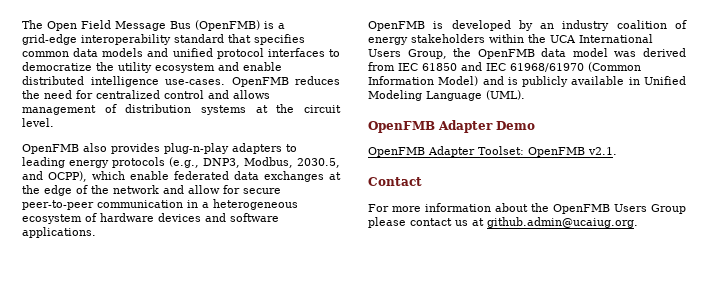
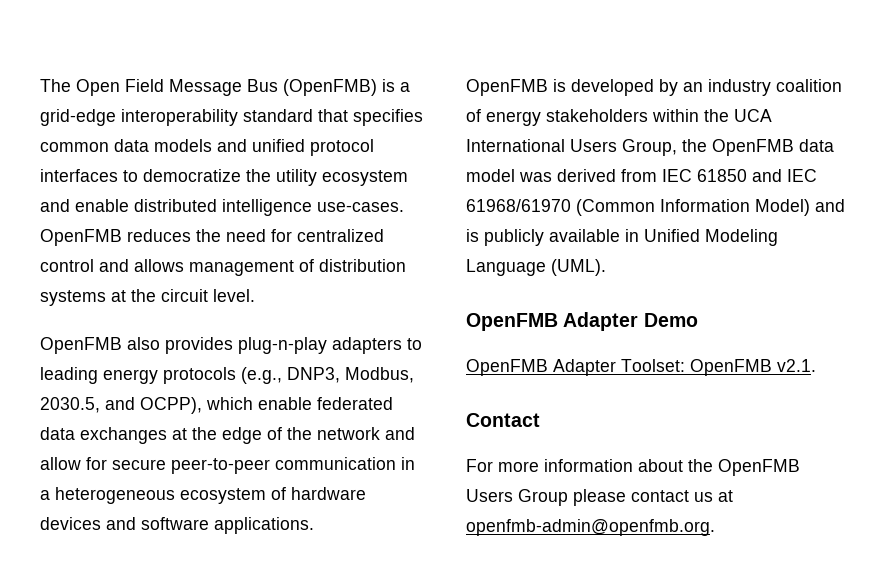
- For more information about the OpenFMB Users Group please contact us at github.admin@ucaiug.org.
+ For more information about the OpenFMB Users Group please contact us at openfmb-admin@openfmb.org.

